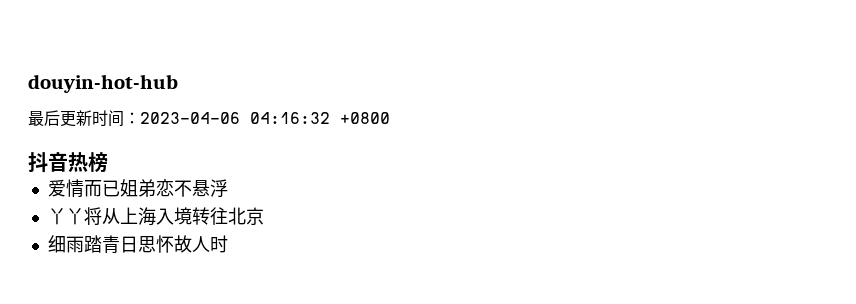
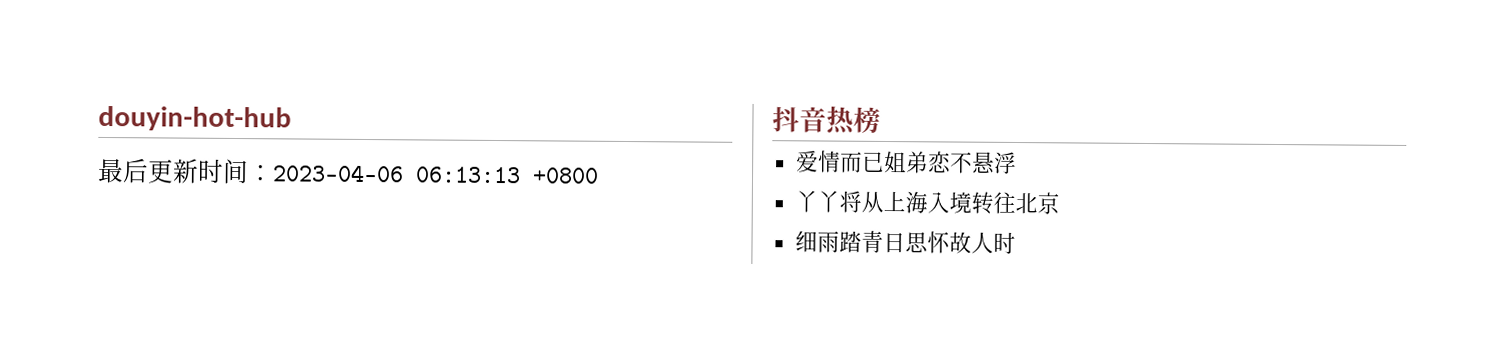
- 最后更新时间：2023-04-06 04:16:32 +0800
+ 最后更新时间：2023-04-06 06:13:13 +0800

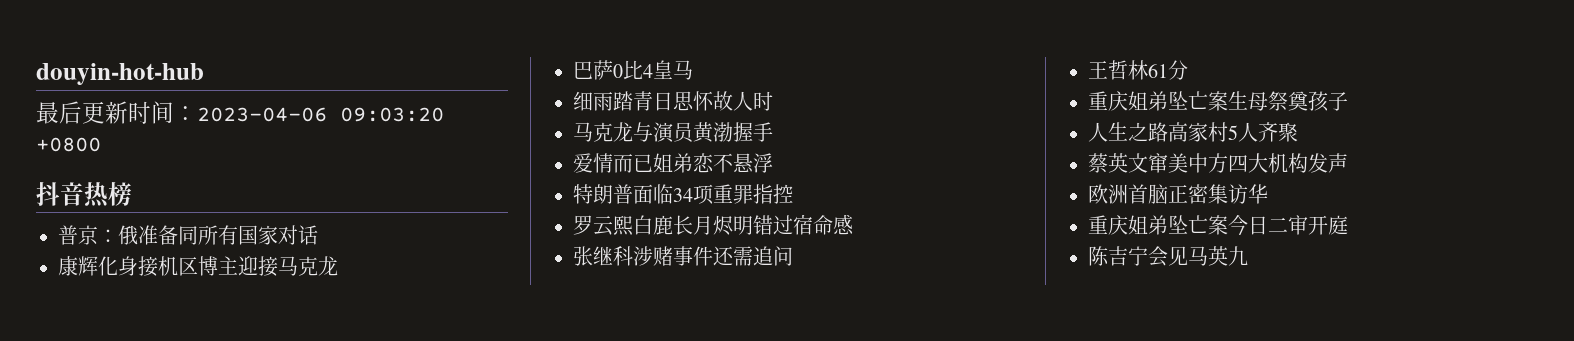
- 最后更新时间：2023-04-06 06:13:13 +0800
+ 最后更新时间：2023-04-06 09:03:20 +0800
+ 普京：俄准备同所有国家对话
+ 康辉化身接机区博主迎接马克龙
+ 巴萨0比4皇马
+ 细雨踏青日思怀故人时
+ 马克龙与演员黄渤握手
- 丫丫将从上海入境转往北京
- 细雨踏青日思怀故人时
+ 特朗普面临34项重罪指控
+ 罗云熙白鹿长月烬明错过宿命感
+ 张继科涉赌事件还需追问
+ 王哲林61分
+ 重庆姐弟坠亡案生母祭奠孩子
+ 人生之路高家村5人齐聚
+ 蔡英文窜美中方四大机构发声
+ 欧洲首脑正密集访华
+ 重庆姐弟坠亡案今日二审开庭
+ 陈吉宁会见马英九

